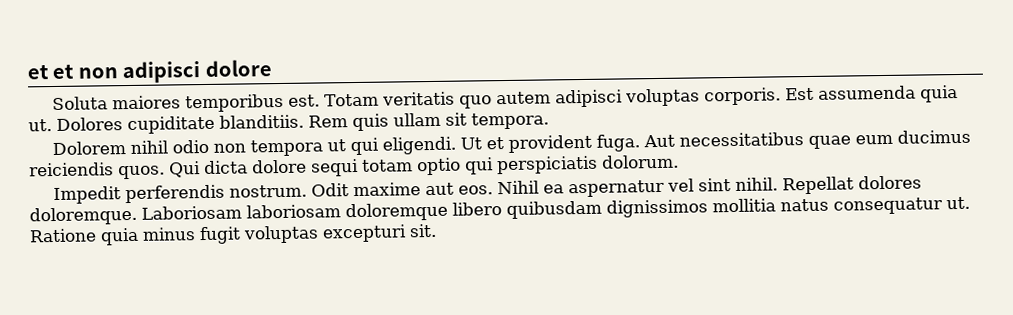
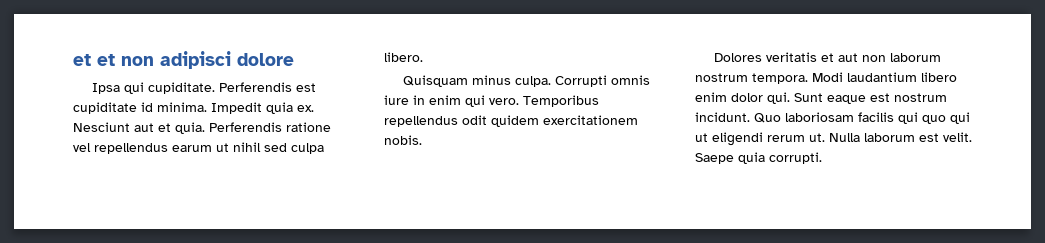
- Soluta maiores temporibus est. Totam veritatis quo autem adipisci voluptas corporis. Est assumenda quia ut. Dolores cupiditate blanditiis. Rem quis ullam sit tempora.
- Dolorem nihil odio non tempora ut qui eligendi. Ut et provident fuga. Aut necessitatibus quae eum ducimus reiciendis quos. Qui dicta dolore sequi totam optio qui perspiciatis dolorum.
- Impedit perferendis nostrum. Odit maxime aut eos. Nihil ea aspernatur vel sint nihil. Repellat dolores doloremque. Laboriosam laboriosam doloremque libero quibusdam dignissimos mollitia natus consequatur ut. Ratione quia minus fugit voluptas excepturi sit.
+ Ipsa qui cupiditate. Perferendis est cupiditate id minima. Impedit quia ex. Nesciunt aut et quia. Perferendis ratione vel repellendus earum ut nihil sed culpa libero.
+ Quisquam minus culpa. Corrupti omnis iure in enim qui vero. Temporibus repellendus odit quidem exercitationem nobis.
+ Dolores veritatis et aut non laborum nostrum tempora. Modi laudantium libero enim dolor qui. Sunt eaque est nostrum incidunt. Quo laboriosam facilis qui quo qui ut eligendi rerum ut. Nulla laborum est velit. Saepe quia corrupti.

